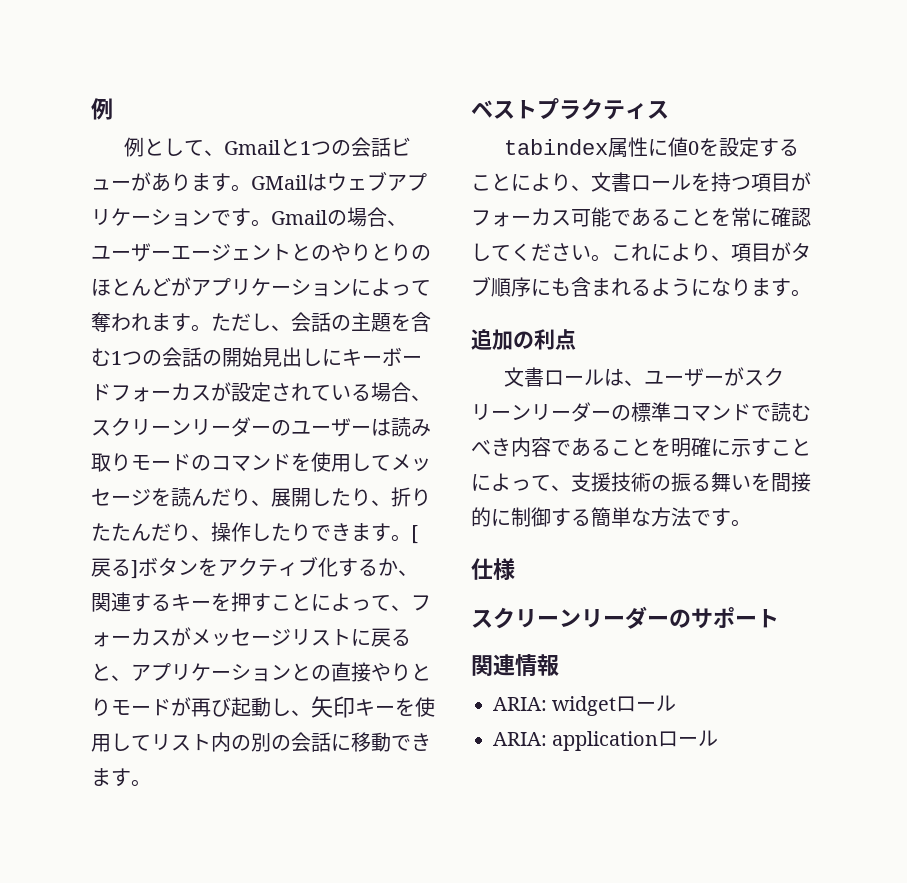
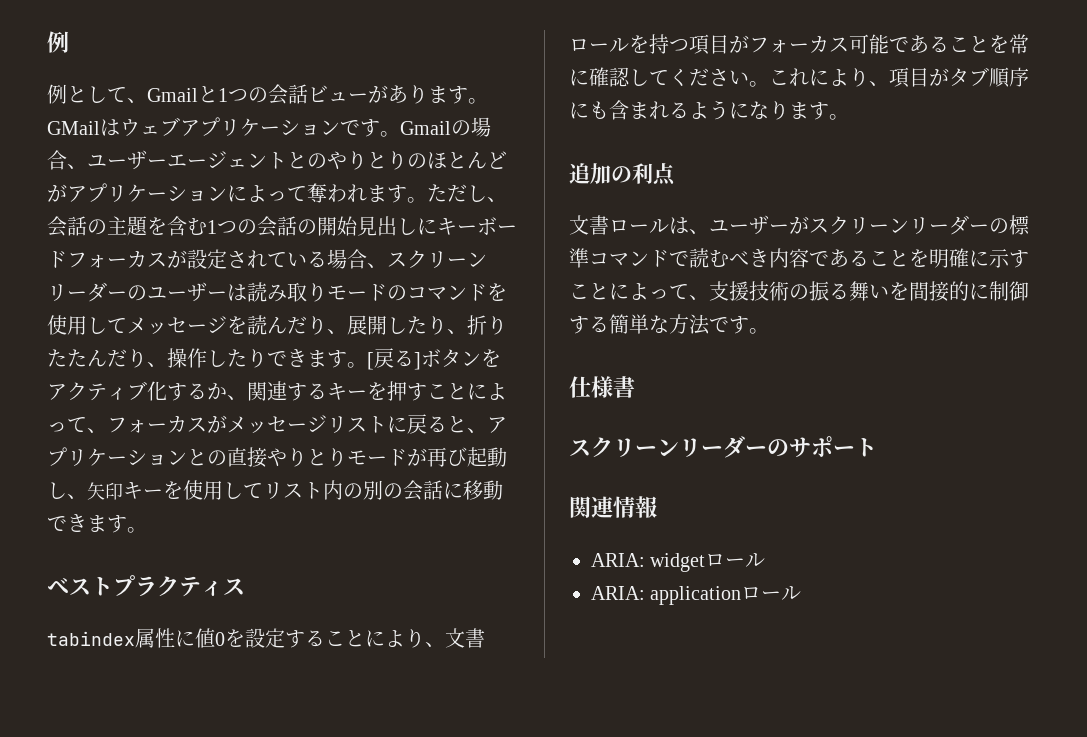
- 仕様
+ 仕様書

